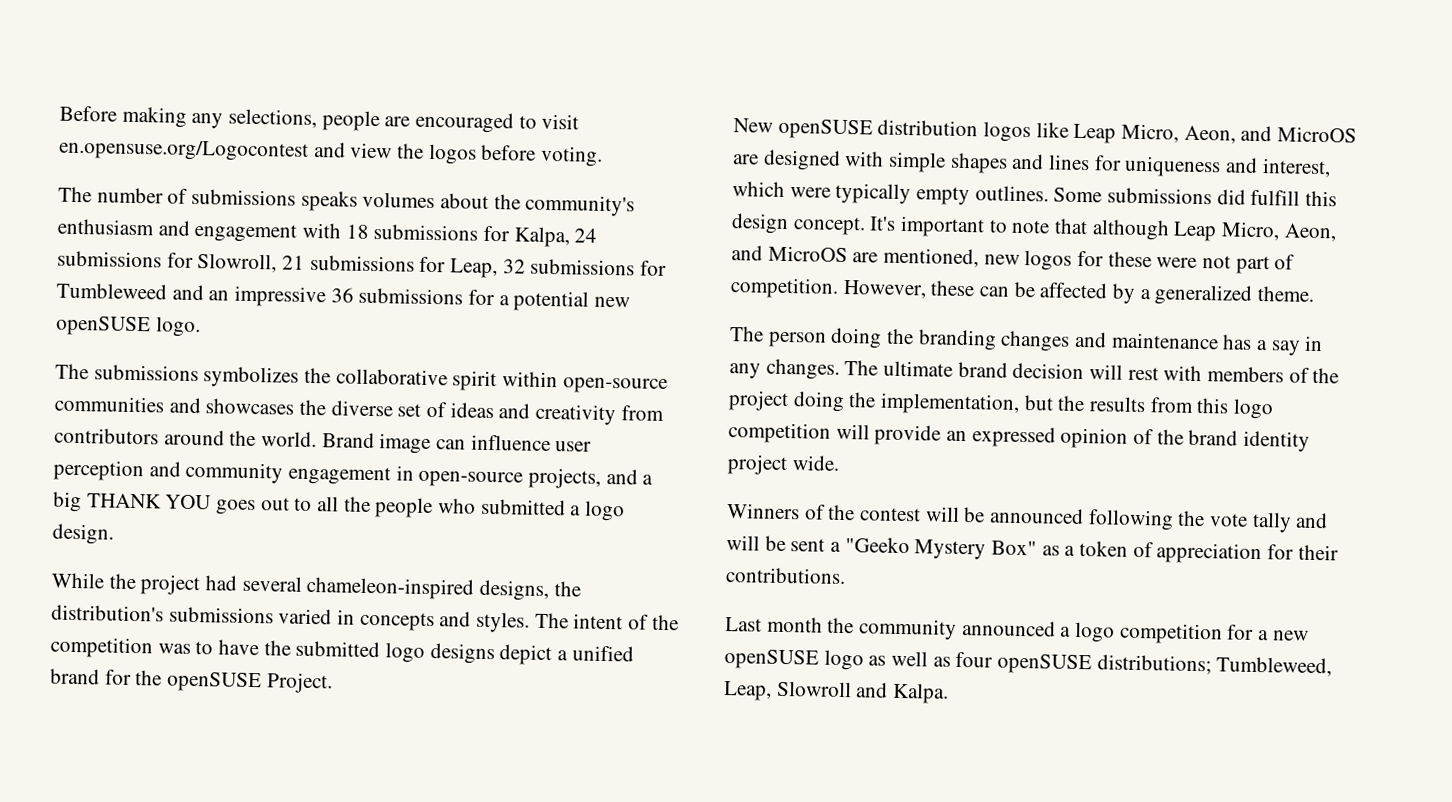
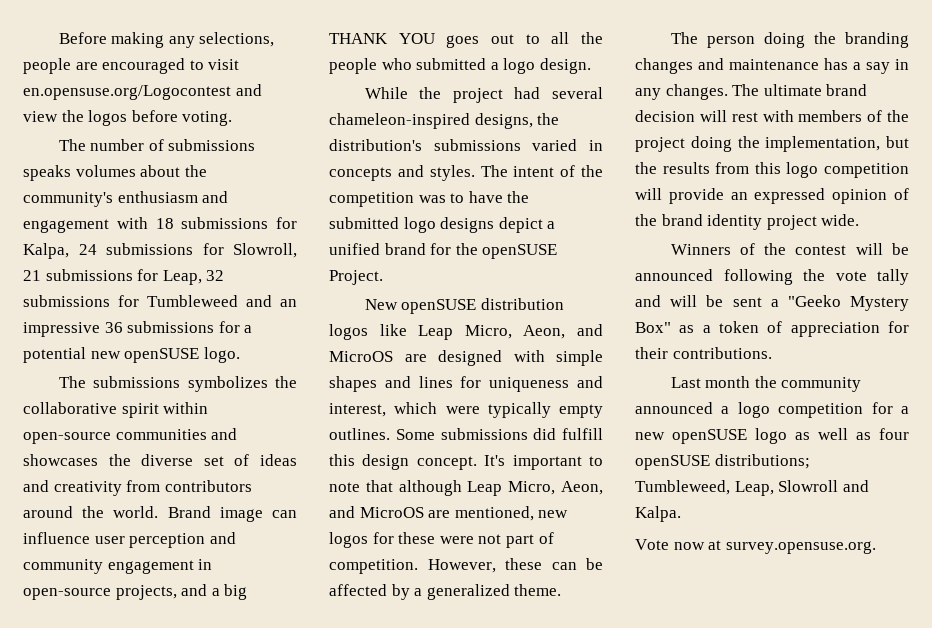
+ Vote now at survey.opensuse.org.

